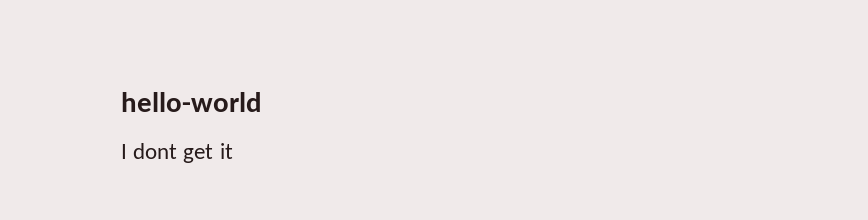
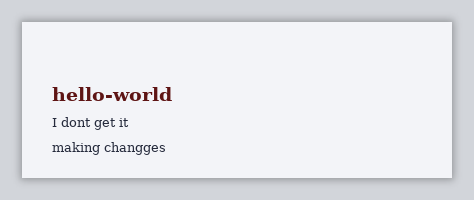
+ making changges

